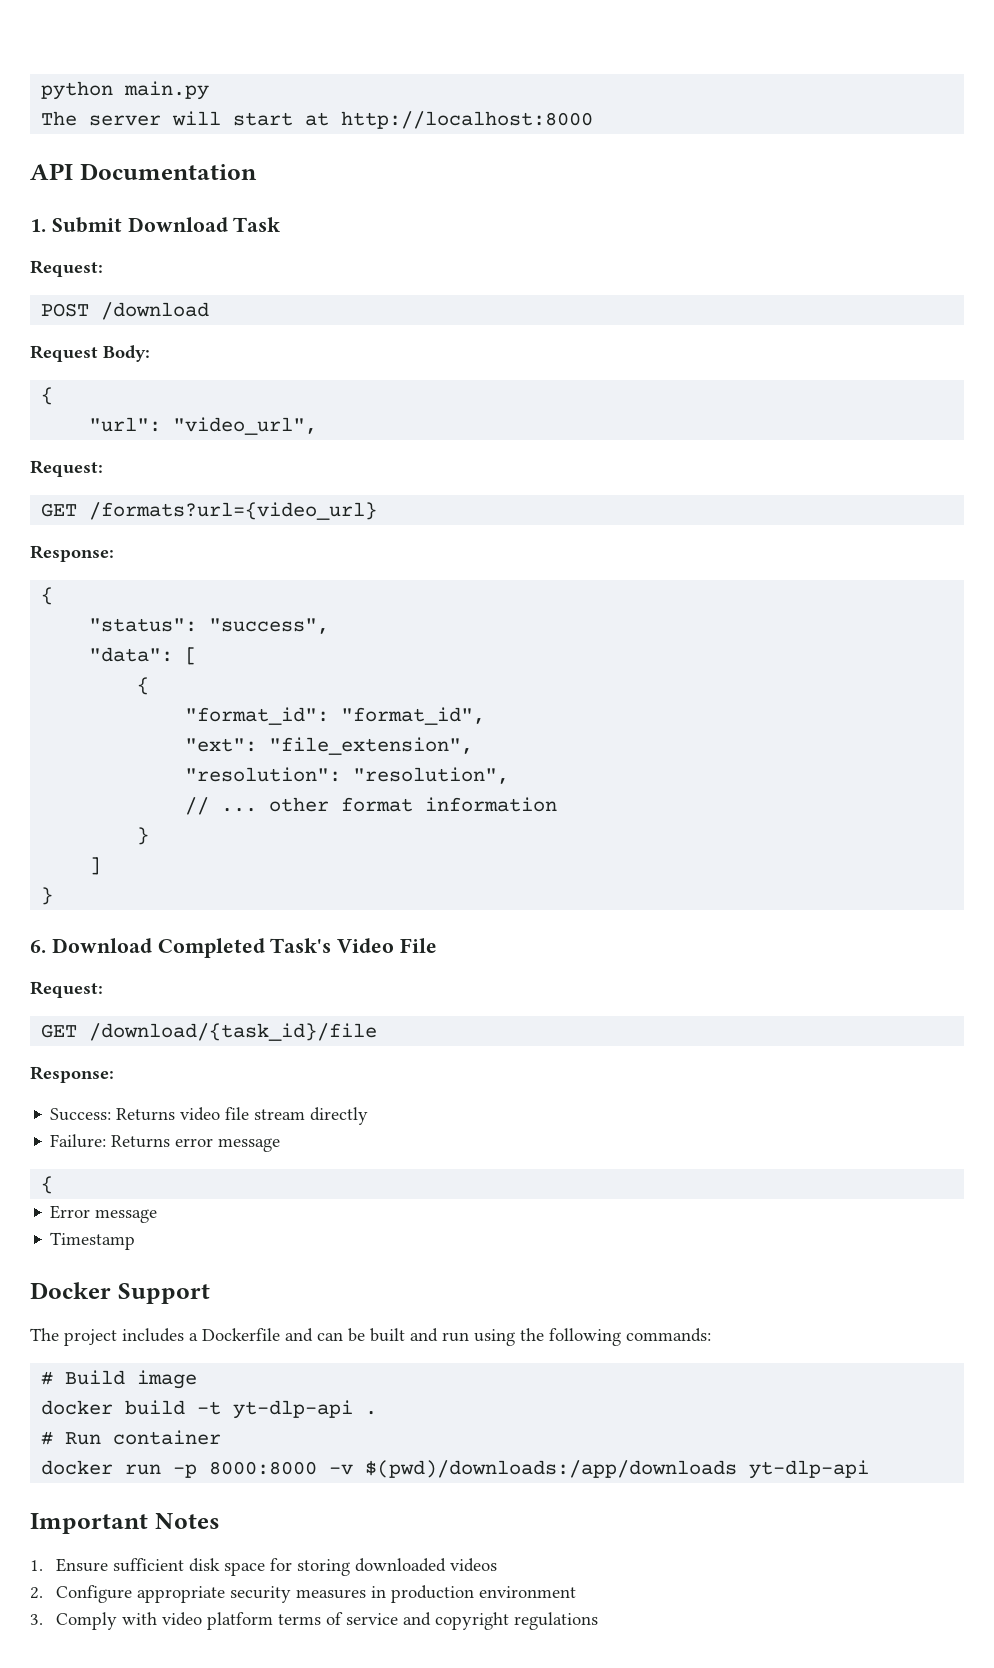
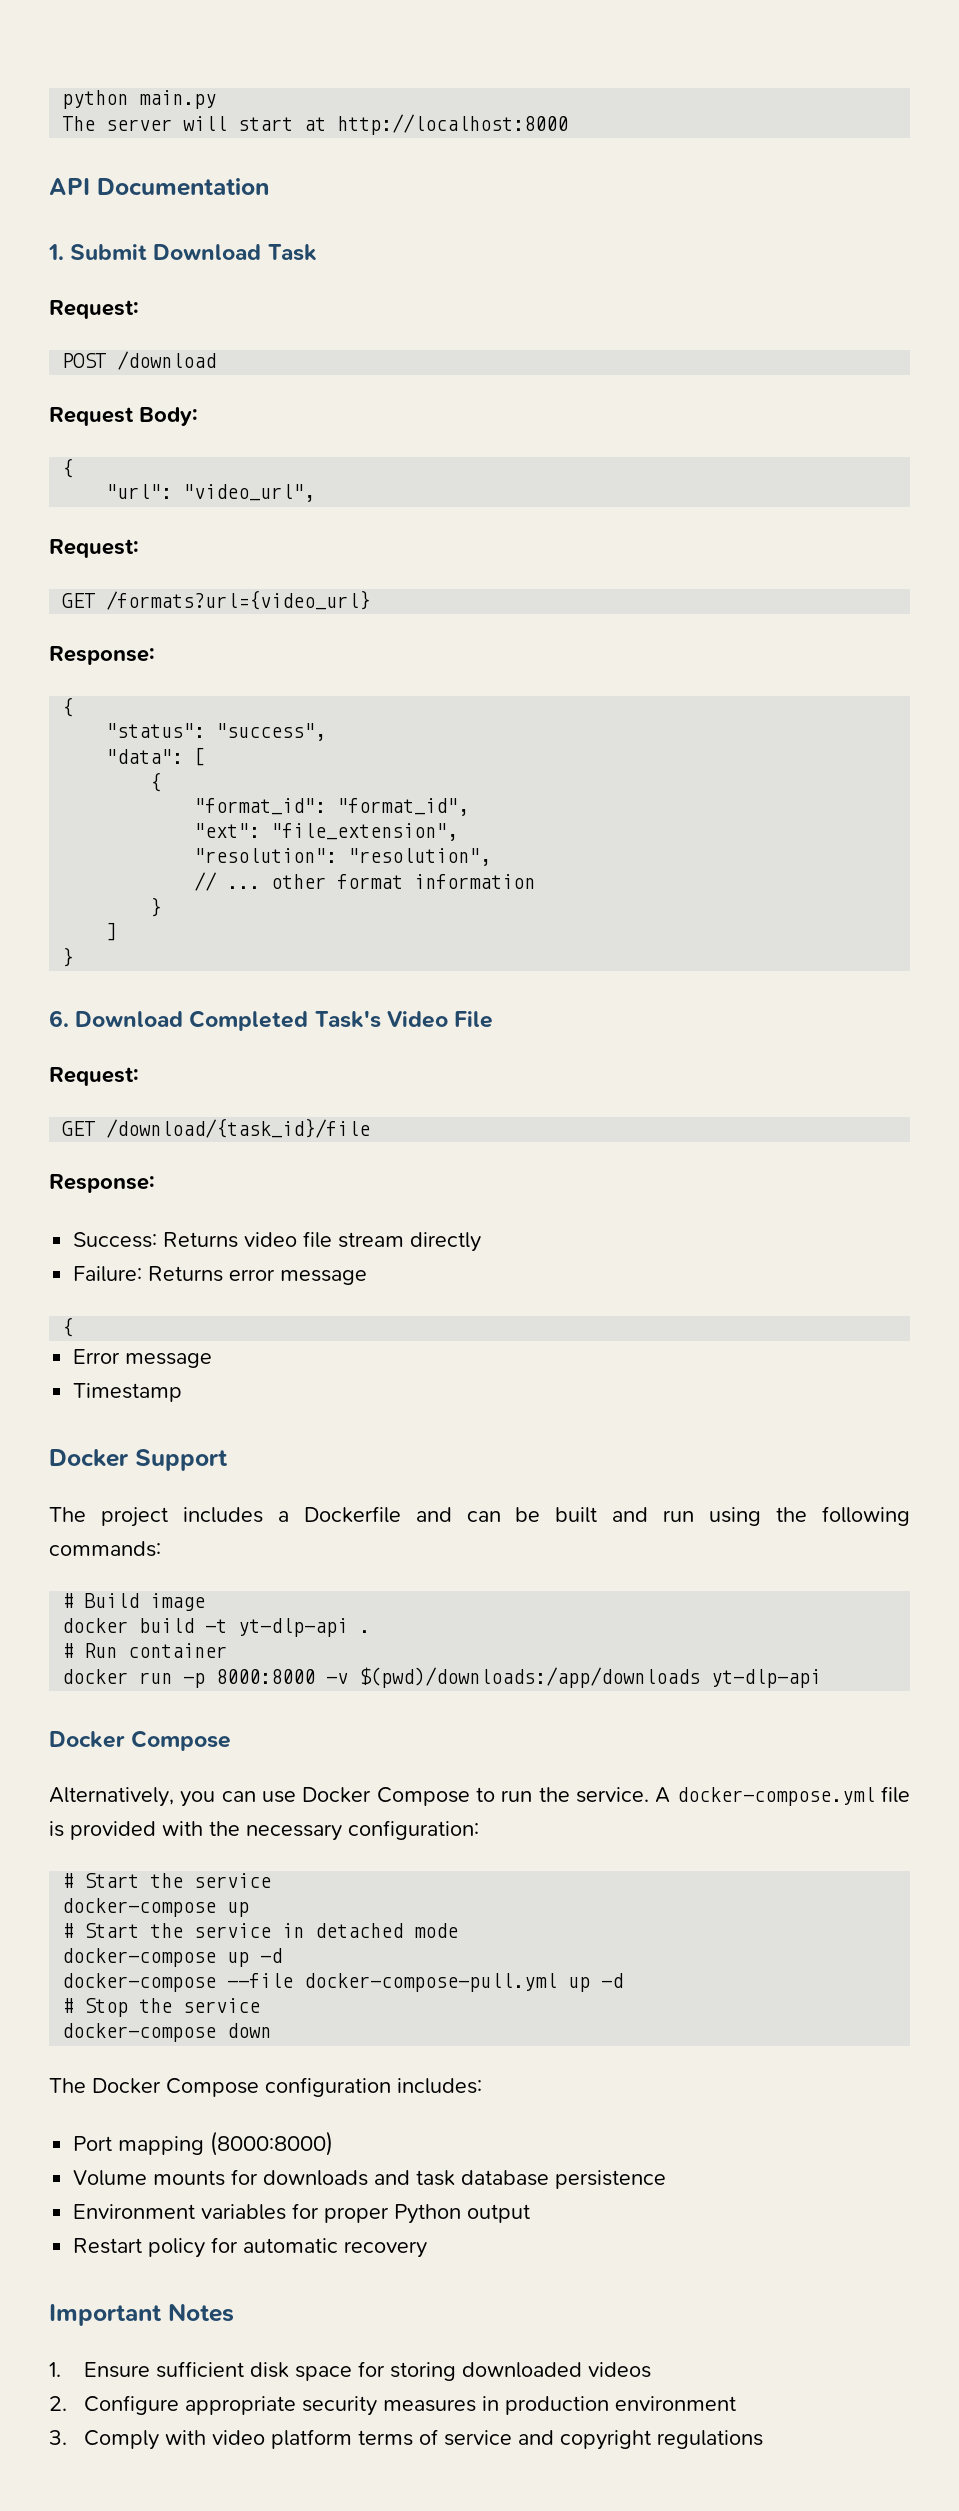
  docker run -p 8000:8000 -v $(pwd)/downloads:/app/downloads yt-dlp-api
+ Docker Compose
+ Alternatively, you can use Docker Compose to run the service. A docker-compose.yml file is provided with the necessary configuration:
+ # Start the service
+ docker-compose up
+ # Start the service in detached mode
+ docker-compose up -d
+ docker-compose --file docker-compose-pull.yml up -d
+ # Stop the service
+ docker-compose down
+ The Docker Compose configuration includes:
+ Port mapping (8000:8000)
+ Volume mounts for downloads and task database persistence
+ Environment variables for proper Python output
+ Restart policy for automatic recovery

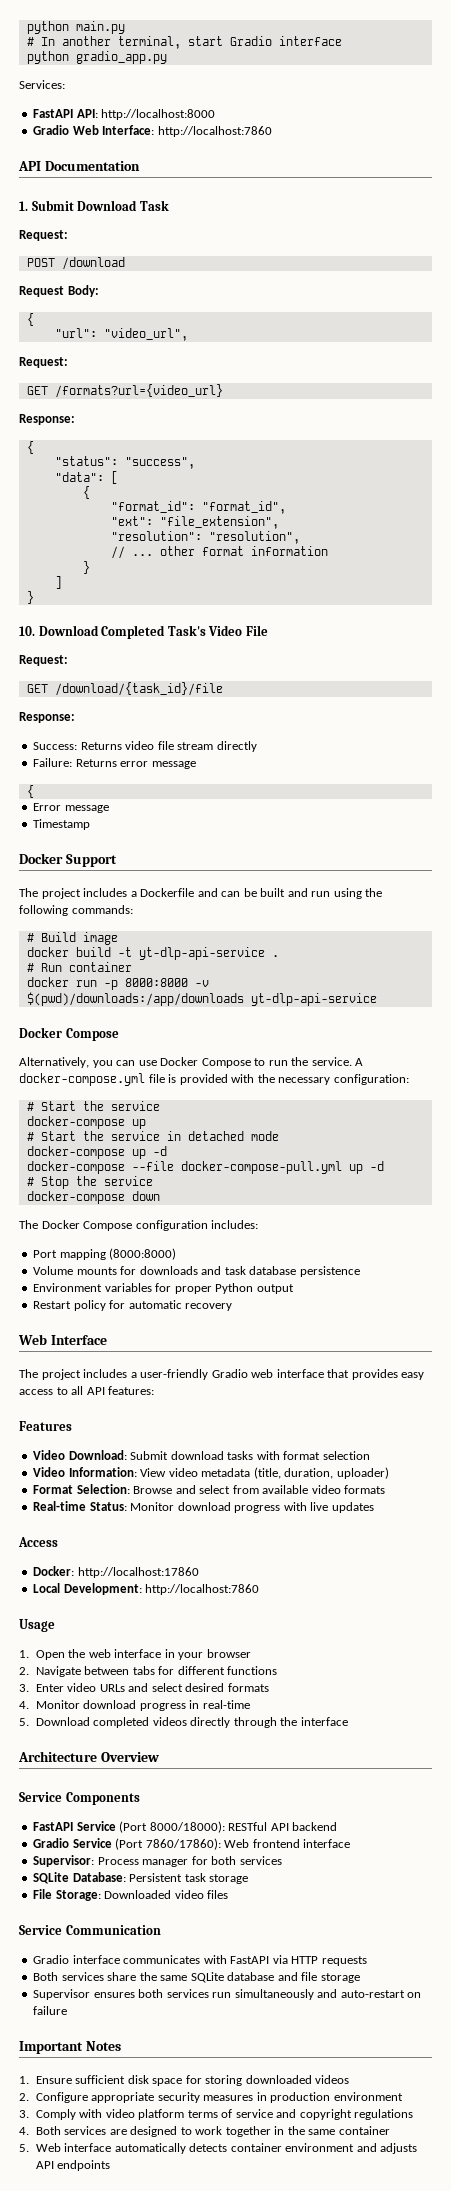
- The server will start at http://localhost:8000
+ # In another terminal, start Gradio interface
+ python gradio_app.py
+ Services:
+ FastAPI API: http://localhost:8000
+ Gradio Web Interface: http://localhost:7860
- 6. Download Completed Task's Video File
+ 10. Download Completed Task's Video File
- docker build -t yt-dlp-api .
+ docker build -t yt-dlp-api-service .
- docker run -p 8000:8000 -v $(pwd)/downloads:/app/downloads yt-dlp-api
+ docker run -p 8000:8000 -v $(pwd)/downloads:/app/downloads yt-dlp-api-service
+ Web Interface
+ The project includes a user-friendly Gradio web interface that provides easy access to all API features:
+ Features
+ Video Download: Submit download tasks with format selection
+ Video Information: View video metadata (title, duration, uploader)
+ Format Selection: Browse and select from available video formats
+ Real-time Status: Monitor download progress with live updates
+ Access
+ Docker: http://localhost:17860
+ Local Development: http://localhost:7860
+ Usage
+ 1. Open the web interface in your browser
+ 2. Navigate between tabs for different functions
+ 3. Enter video URLs and select desired formats
+ 4. Monitor download progress in real-time
+ 5. Download completed videos directly through the interface
+ Architecture Overview
+ Service Components
+ FastAPI Service (Port 8000/18000): RESTful API backend
+ Gradio Service (Port 7860/17860): Web frontend interface
+ Supervisor: Process manager for both services
+ SQLite Database: Persistent task storage
+ File Storage: Downloaded video files
+ Service Communication
+ Gradio interface communicates with FastAPI via HTTP requests
+ Both services share the same SQLite database and file storage
+ Supervisor ensures both services run simultaneously and auto-restart on failure
+ 4. Both services are designed to work together in the same container
+ 5. Web interface automatically detects container environment and adjusts API endpoints

